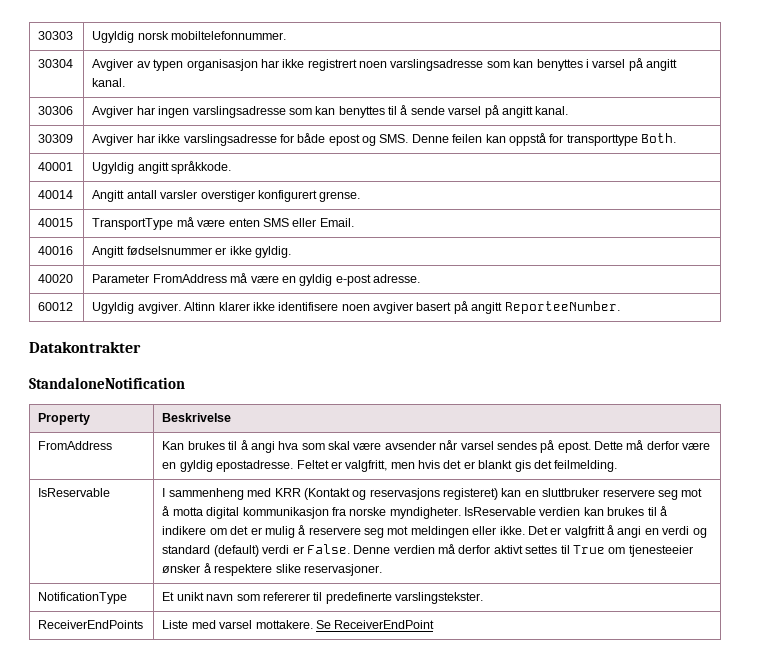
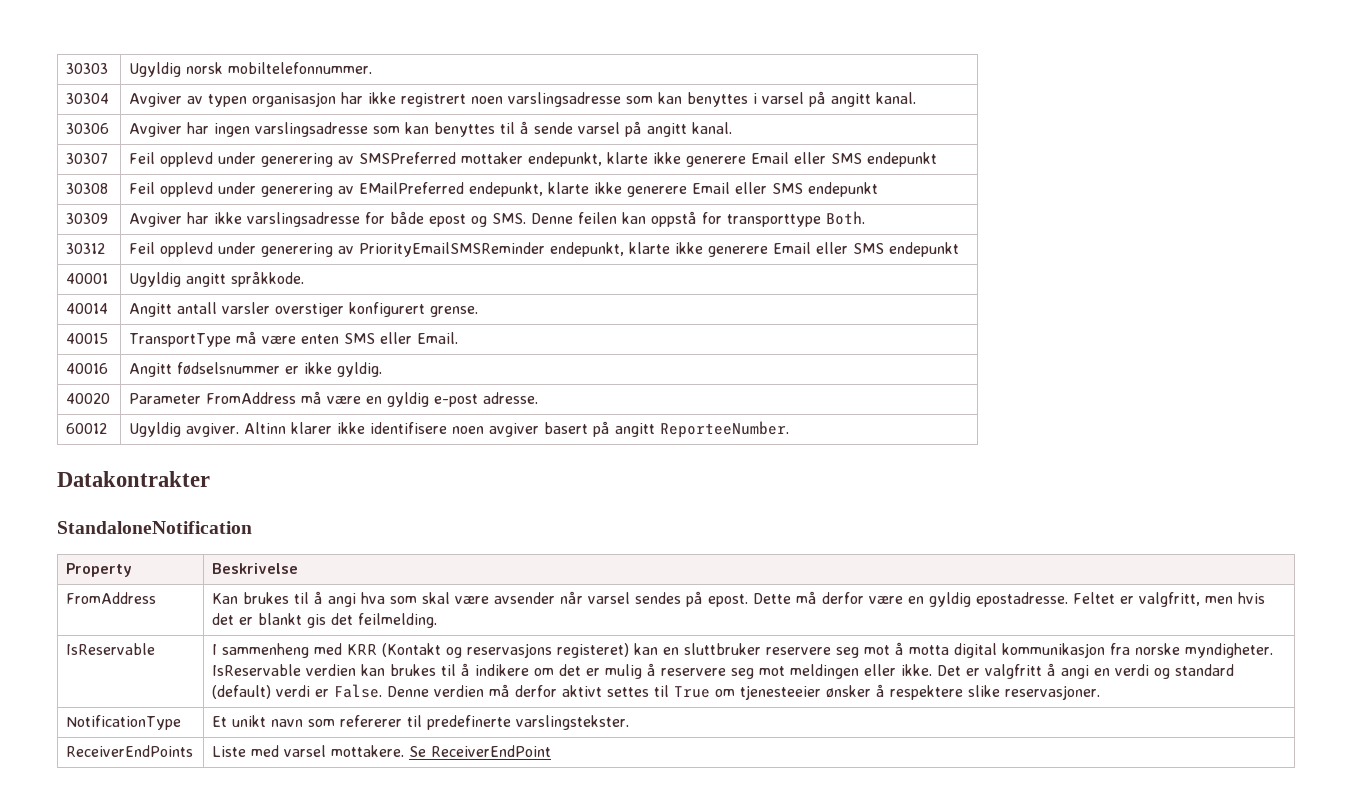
+ 30307 | Feil opplevd under generering av SMSPreferred mottaker endepunkt, klarte ikke generere Email eller SMS endepunkt
+ 30308 | Feil opplevd under generering av EMailPreferred endepunkt, klarte ikke generere Email eller SMS endepunkt
+ 30312 | Feil opplevd under generering av PriorityEmailSMSReminder endepunkt, klarte ikke generere Email eller SMS endepunkt

